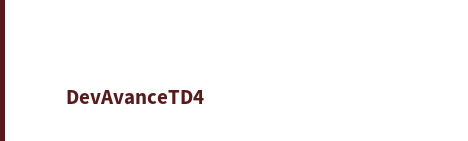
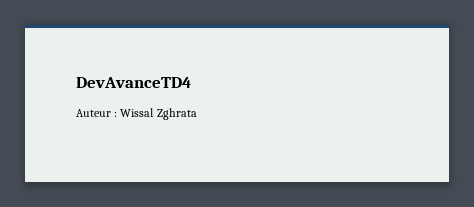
+ Auteur : Wissal Zghrata

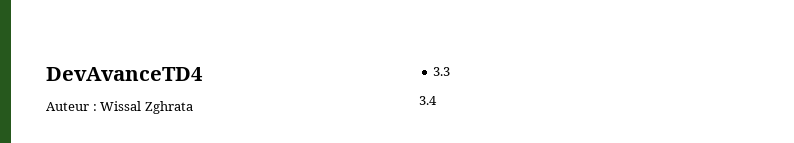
+ 3.3
+ 3.4

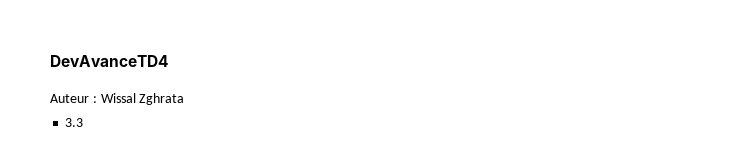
- 3.4

